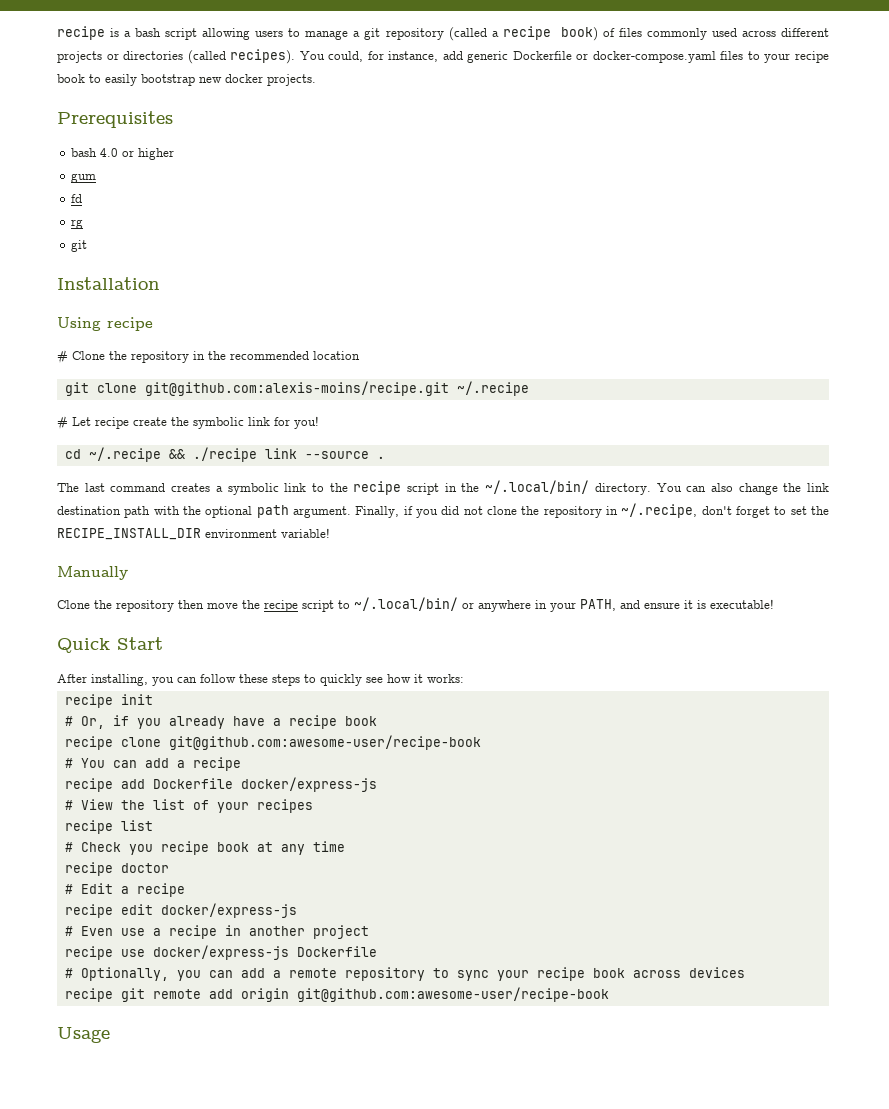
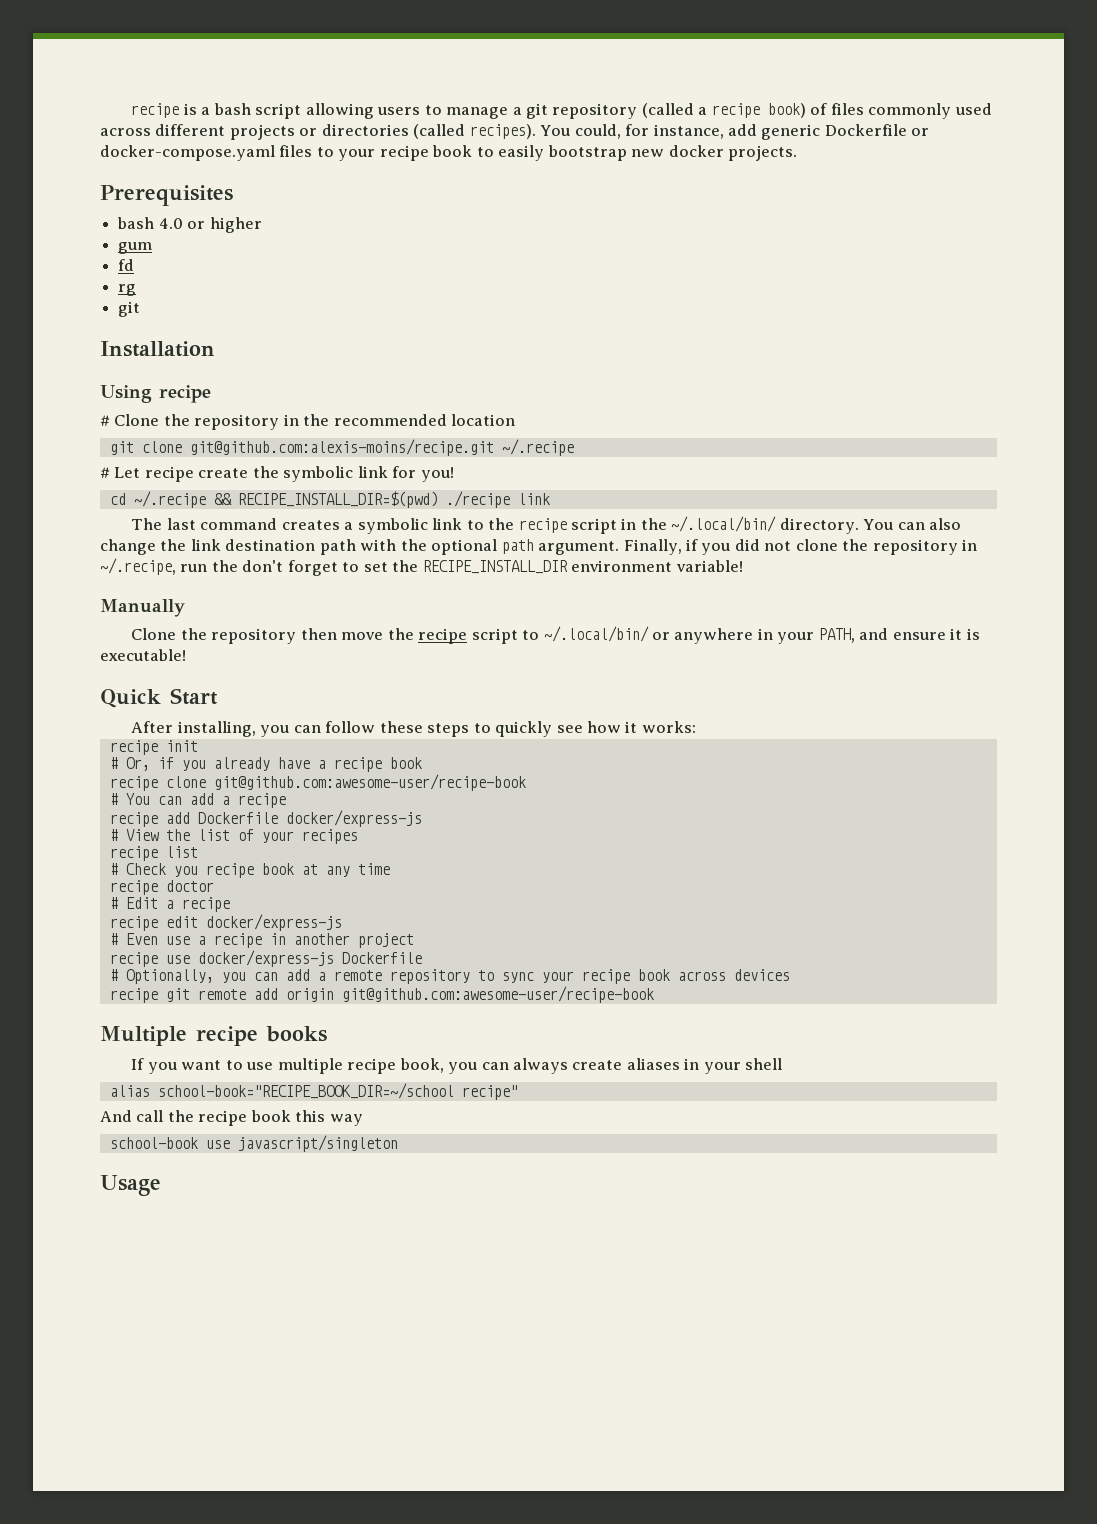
- cd ~/.recipe && ./recipe link --source .
+ cd ~/.recipe && RECIPE_INSTALL_DIR=$(pwd) ./recipe link
- Finally, if you did not clone the repository in ~/.recipe, don't forget to set the RECIPE_INSTALL_DIR environment variable!
+ Finally, if you did not clone the repository in ~/.recipe, run the don't forget to set the RECIPE_INSTALL_DIR environment variable!
+ Multiple recipe books
+ If you want to use multiple recipe book, you can always create aliases in your shell
+ alias school-book="RECIPE_BOOK_DIR=~/school recipe"
+ And call the recipe book this way
+ school-book use javascript/singleton

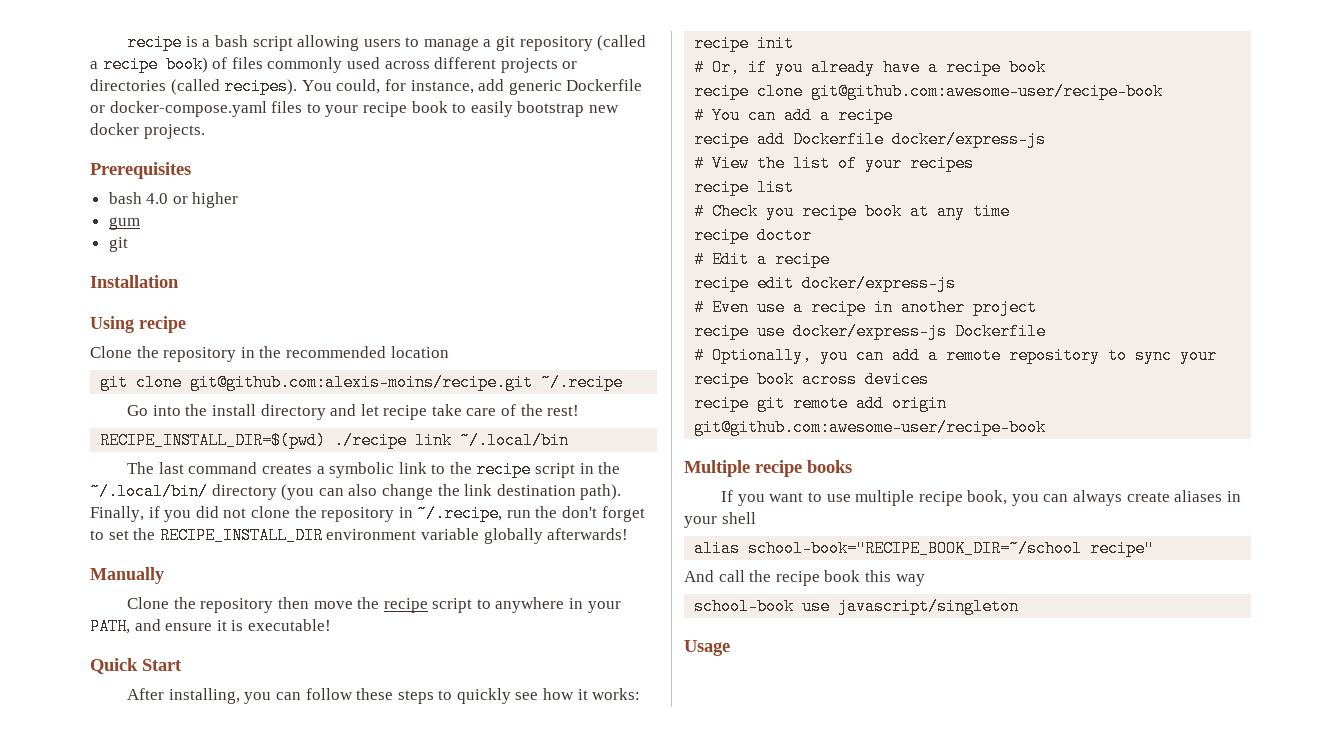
- fd
- rg
- # Clone the repository in the recommended location
+ Clone the repository in the recommended location
- # Let recipe create the symbolic link for you!
- cd ~/.recipe && RECIPE_INSTALL_DIR=$(pwd) ./recipe link
+ Go into the install directory and let recipe take care of the rest!
+ RECIPE_INSTALL_DIR=$(pwd) ./recipe link ~/.local/bin
- The last command creates a symbolic link to the recipe script in the ~/.local/bin/ directory. You can also change the link destination path with the optional path argument.
+ The last command creates a symbolic link to the recipe script in the ~/.local/bin/ directory (you can also change the link destination path).
- Finally, if you did not clone the repository in ~/.recipe, run the don't forget to set the RECIPE_INSTALL_DIR environment variable!
+ Finally, if you did not clone the repository in ~/.recipe, run the don't forget to set the RECIPE_INSTALL_DIR environment variable globally afterwards!
- Clone the repository then move the recipe script to ~/.local/bin/ or anywhere in your PATH, and ensure it is executable!
+ Clone the repository then move the recipe script to anywhere in your PATH, and ensure it is executable!

